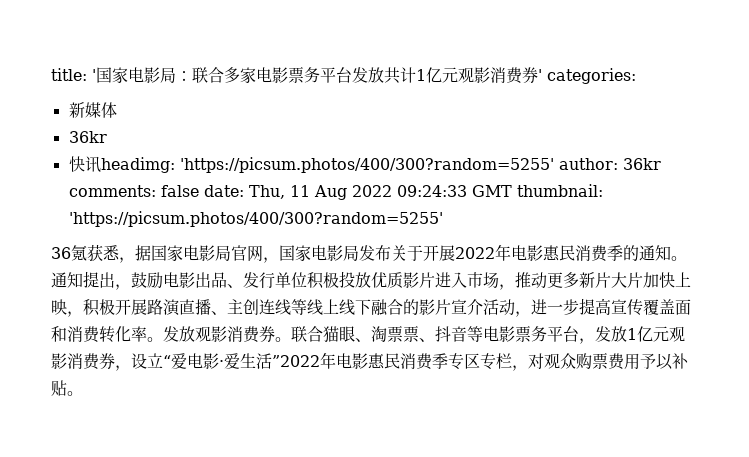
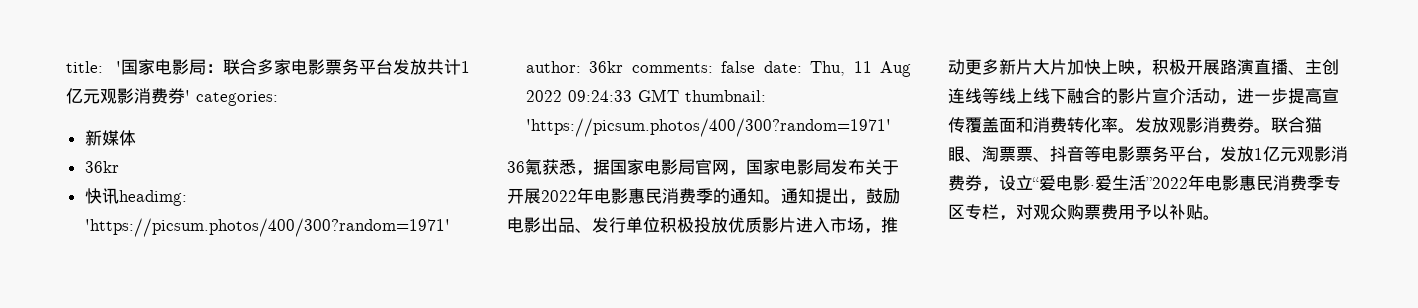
- 快讯headimg: 'https://picsum.photos/400/300?random=5255' author: 36kr comments: false date: Thu, 11 Aug 2022 09:24:33 GMT thumbnail: 'https://picsum.photos/400/300?random=5255'
+ 快讯headimg: 'https://picsum.photos/400/300?random=1971' author: 36kr comments: false date: Thu, 11 Aug 2022 09:24:33 GMT thumbnail: 'https://picsum.photos/400/300?random=1971'

